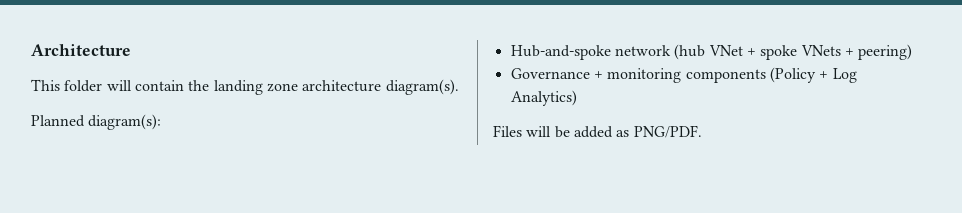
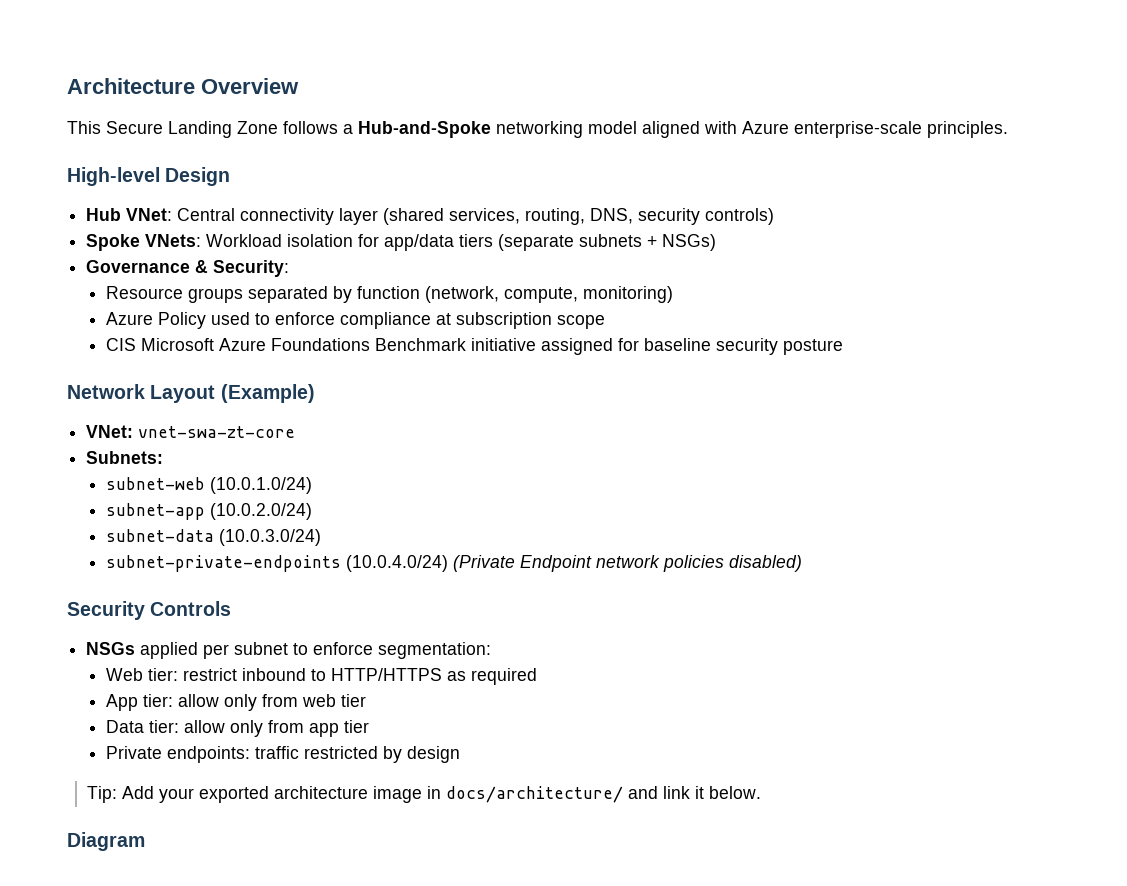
- Architecture
+ Architecture Overview
- This folder will contain the landing zone architecture diagram(s).
- Planned diagram(s):
- Hub-and-spoke network (hub VNet + spoke VNets + peering)
- Governance + monitoring components (Policy + Log Analytics)
- Files will be added as PNG/PDF.
+ This Secure Landing Zone follows a Hub-and-Spoke networking model aligned with Azure enterprise-scale principles.
+ High-level Design
+ Hub VNet: Central connectivity layer (shared services, routing, DNS, security controls)
+ Spoke VNets: Workload isolation for app/data tiers (separate subnets + NSGs)
+ Governance & Security:
+ Resource groups separated by function (network, compute, monitoring)
+ Azure Policy used to enforce compliance at subscription scope
+ CIS Microsoft Azure Foundations Benchmark initiative assigned for baseline security posture
+ Network Layout (Example)
+ VNet: vnet-swa-zt-core
+ Subnets:
+ subnet-web (10.0.1.0/24)
+ subnet-app (10.0.2.0/24)
+ subnet-data (10.0.3.0/24)
+ subnet-private-endpoints (10.0.4.0/24) (Private Endpoint network policies disabled)
+ Security Controls
+ NSGs applied per subnet to enforce segmentation:
+ Web tier: restrict inbound to HTTP/HTTPS as required
+ App tier: allow only from web tier
+ Data tier: allow only from app tier
+ Private endpoints: traffic restricted by design
+ Tip: Add your exported architecture image in docs/architecture/ and link it below.
+ Diagram

